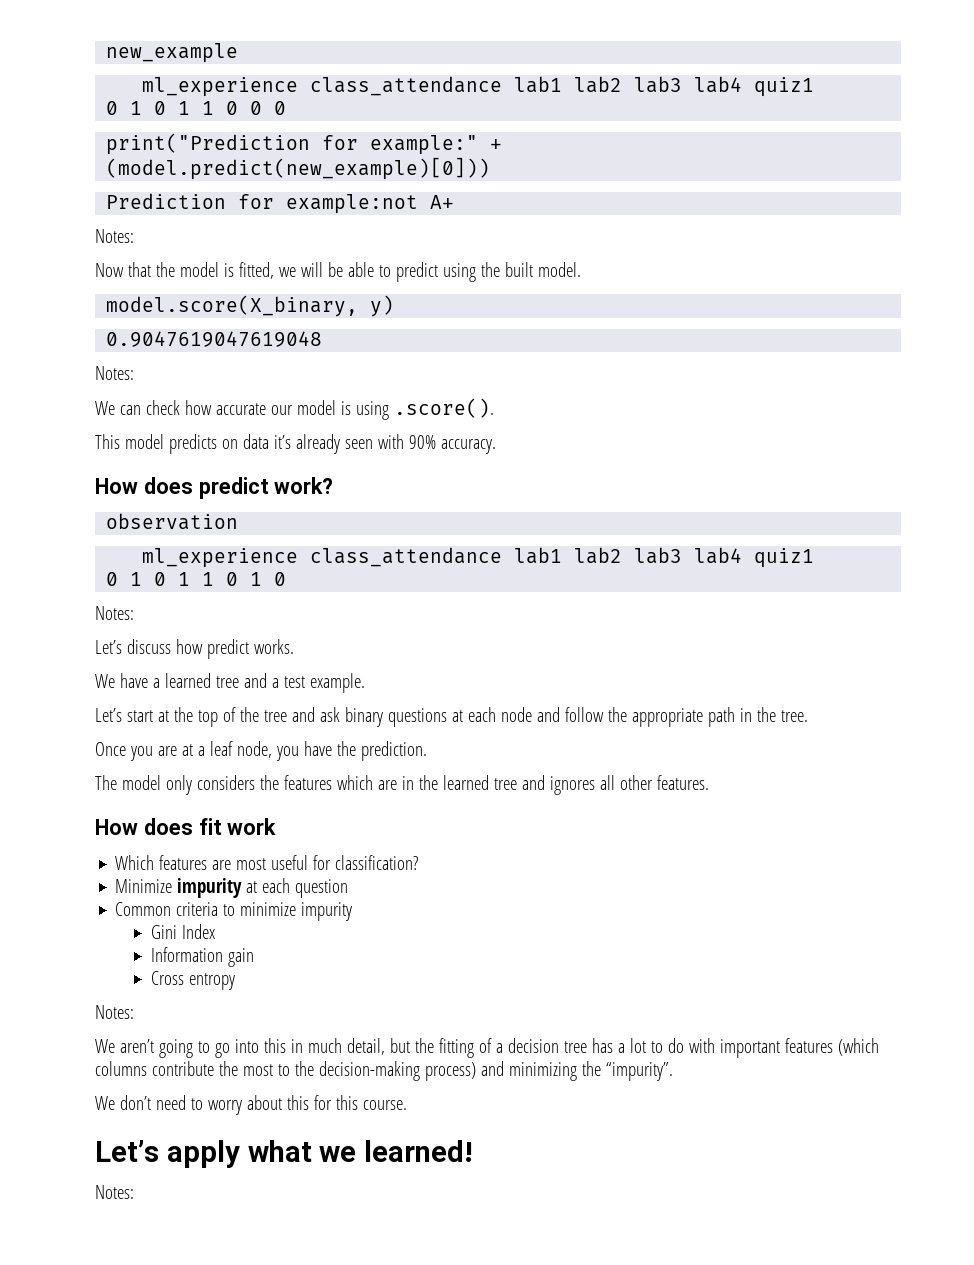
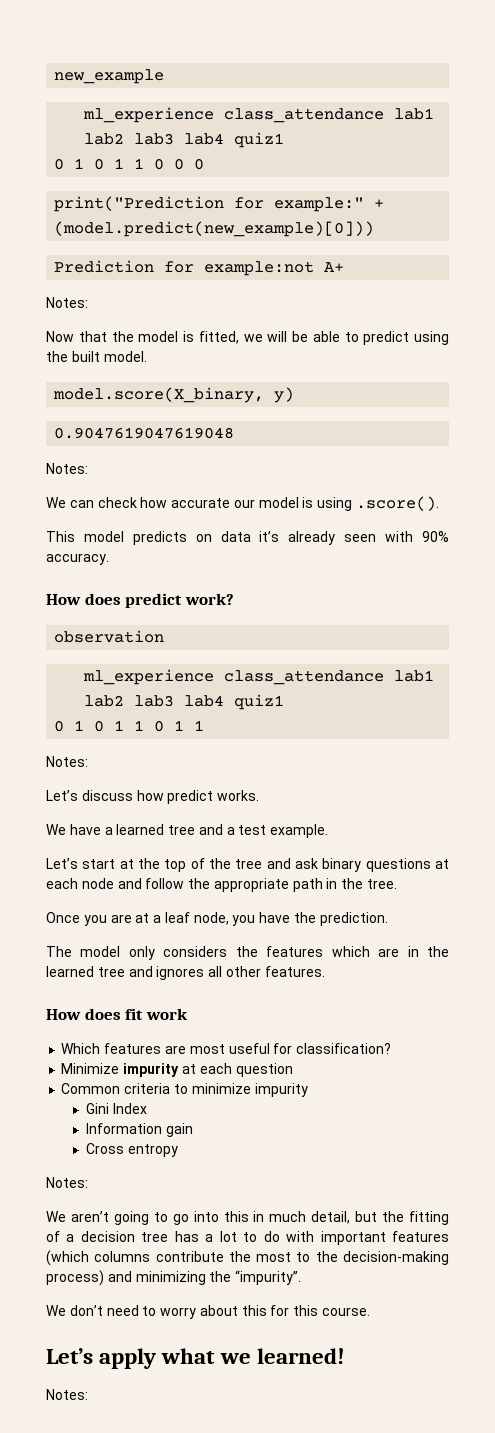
- 0 1 0 1 1 0 1 0
+ 0 1 0 1 1 0 1 1

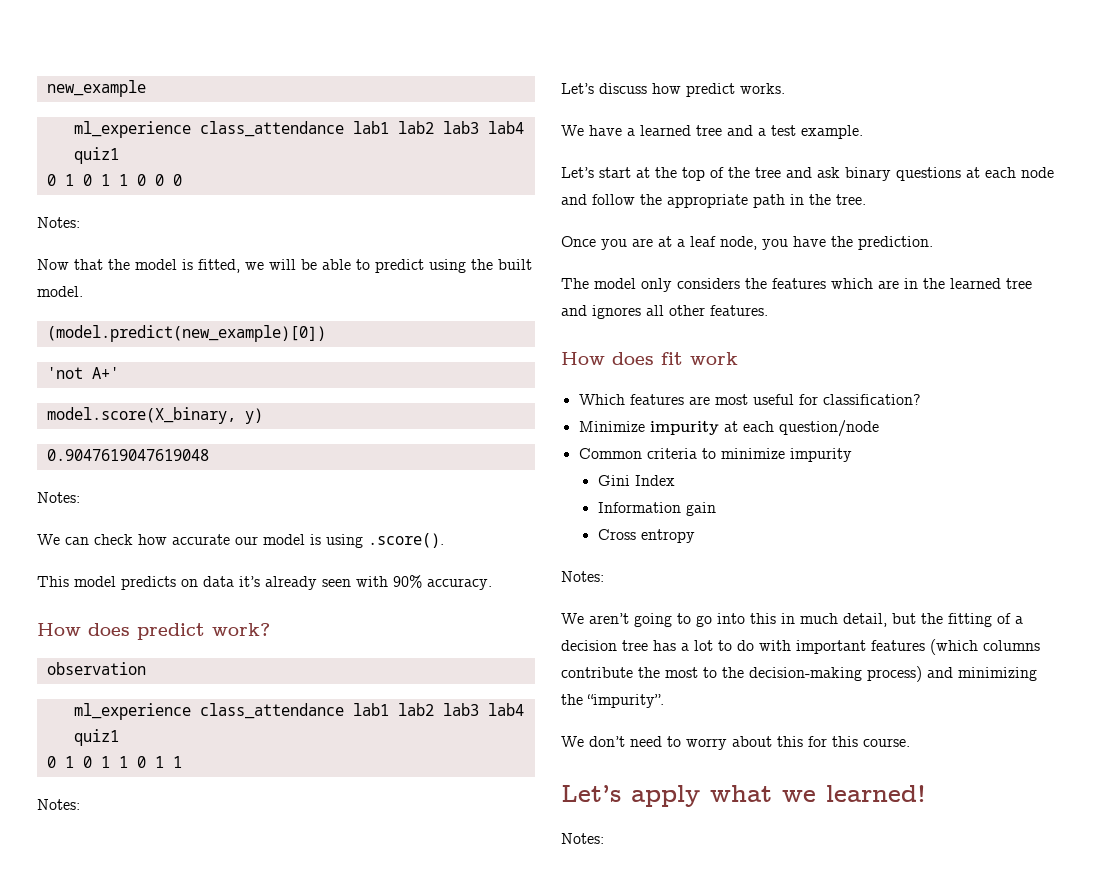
- print("Prediction for example:" + (model.predict(new_example)[0]))
- Prediction for example:not A+
+ (model.predict(new_example)[0])
+ 'not A+'
- Minimize impurity at each question
+ Minimize impurity at each question/node

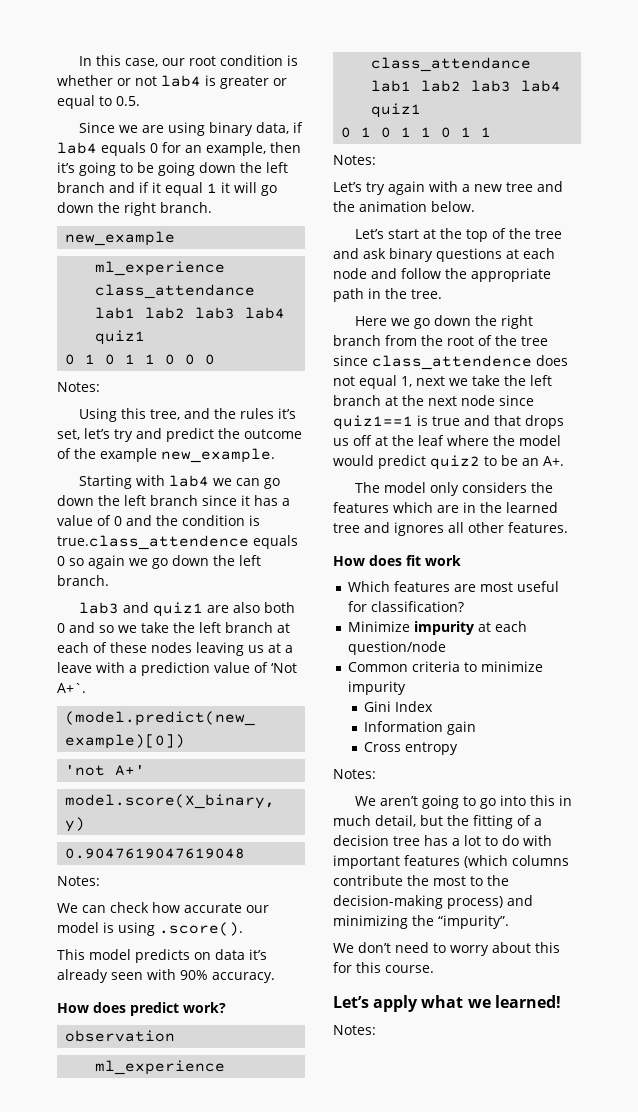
+ In this case, our root condition is whether or not lab4 is greater or equal to 0.5.
+ Since we are using binary data, if lab4 equals 0 for an example, then it’s going to be going down the left branch and if it equal 1 it will go down the right branch.
- Now that the model is fitted, we will be able to predict using the built model.
+ Using this tree, and the rules it’s set, let’s try and predict the outcome of the example new_example.
+ Starting with lab4 we can go down the left branch since it has a value of 0 and the condition is true.class_attendence equals 0 so again we go down the left branch.
+ lab3 and quiz1 are also both 0 and so we take the left branch at each of these nodes leaving us at a leave with a prediction value of ‘Not A+`.
- Let’s discuss how predict works.
- We have a learned tree and a test example.
+ Let’s try again with a new tree and the animation below.
- Once you are at a leaf node, you have the prediction.
+ Here we go down the right branch from the root of the tree since class_attendence does not equal 1, next we take the left branch at the next node since quiz1==1 is true and that drops us off at the leaf where the model would predict quiz2 to be an A+.

